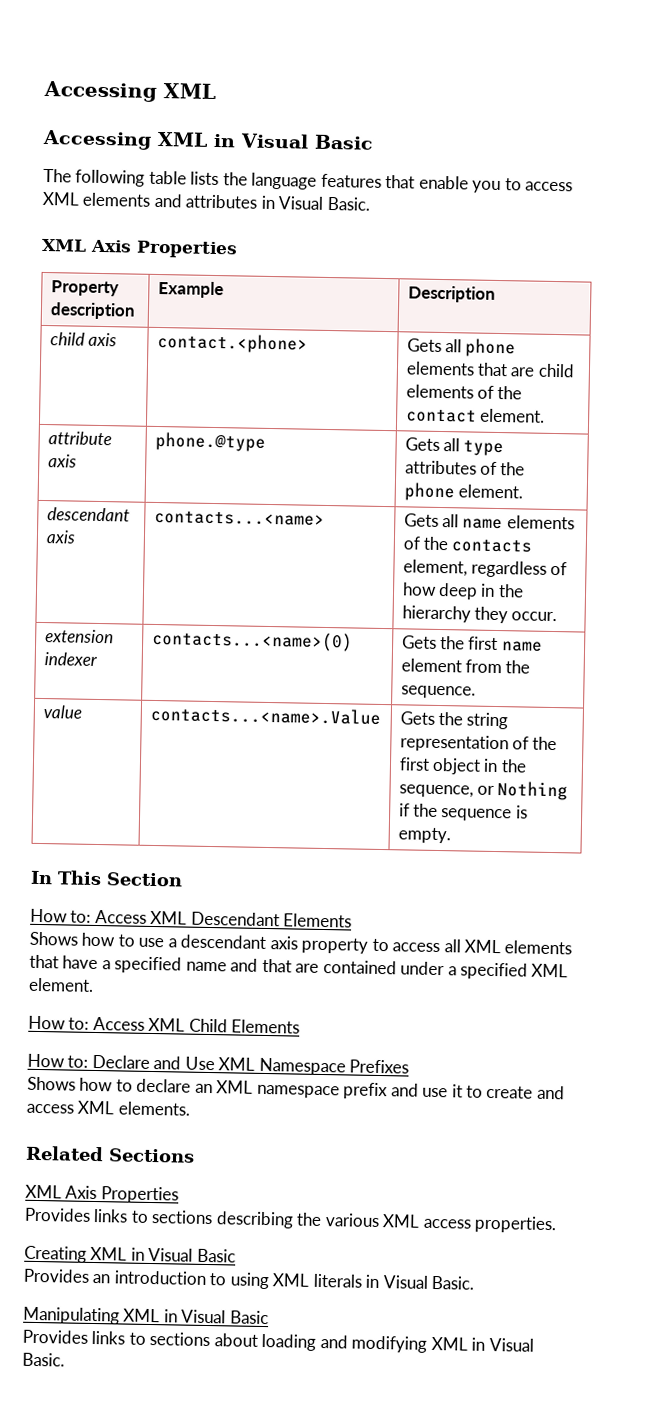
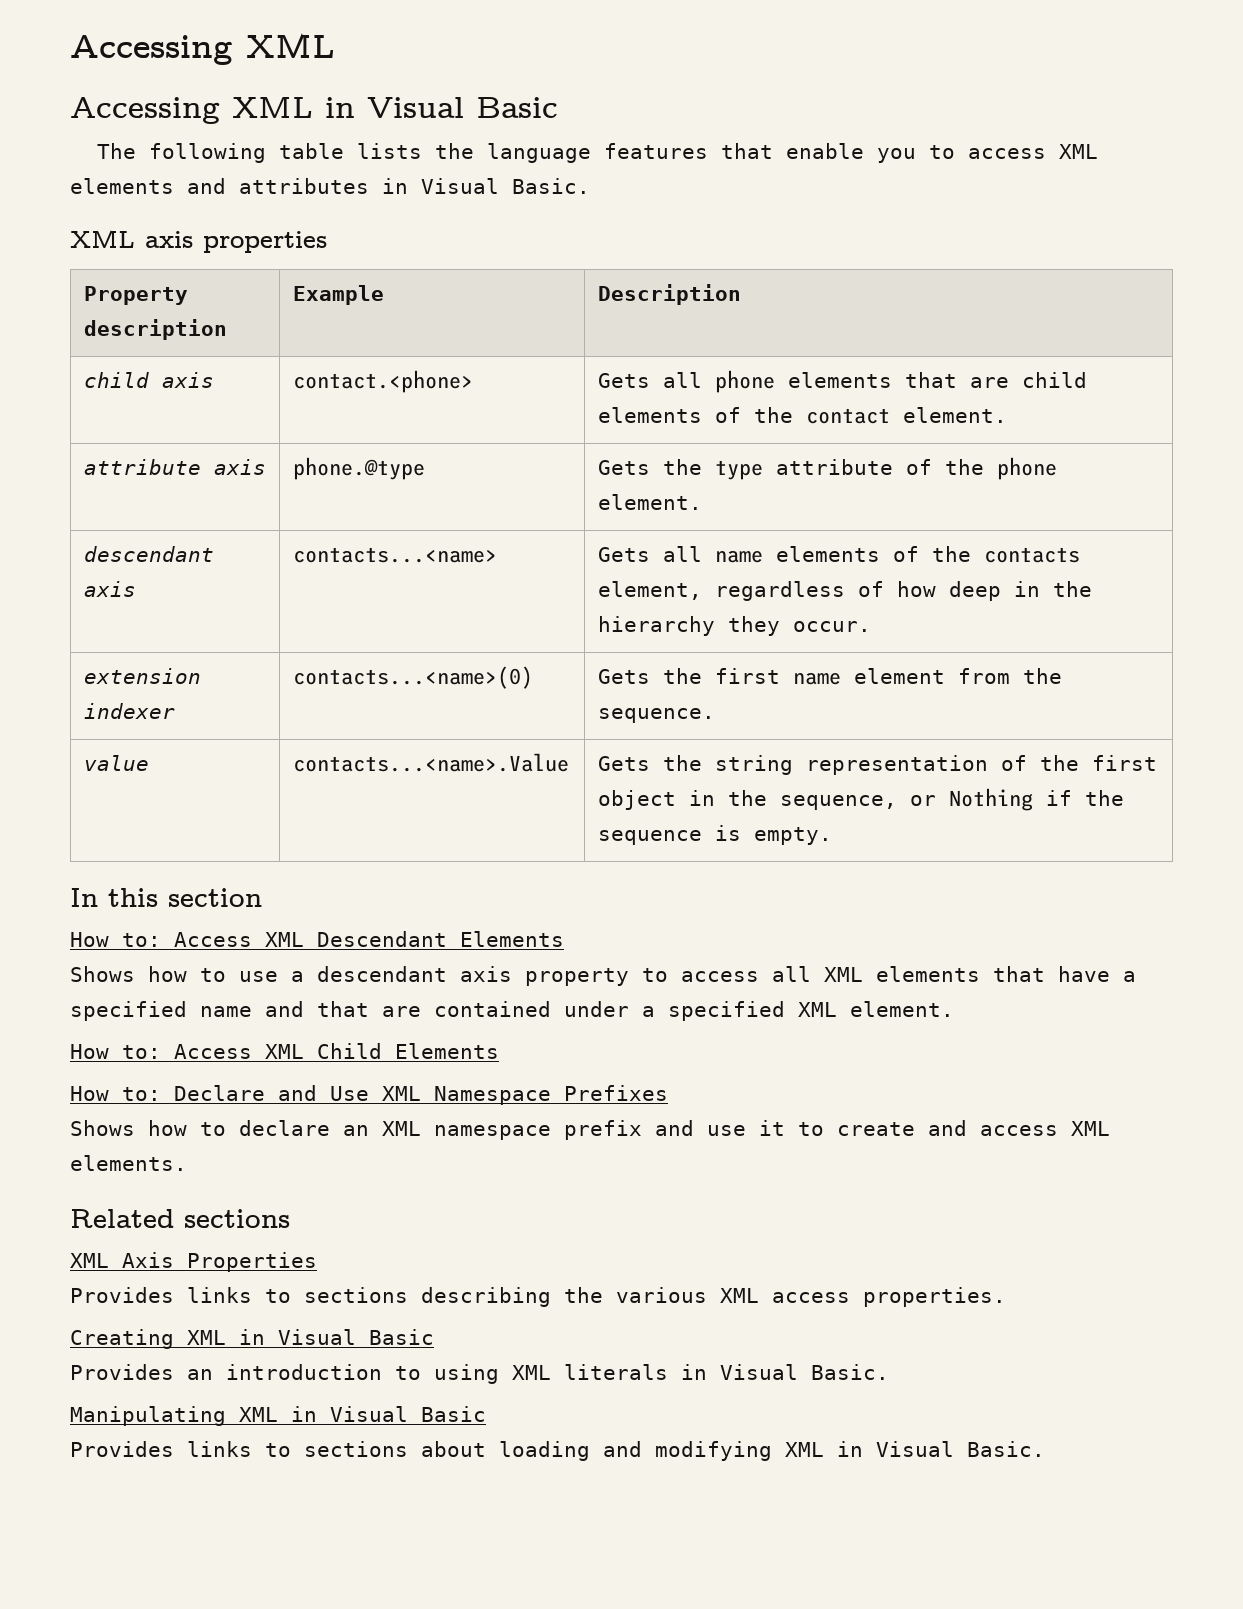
  The following table lists the language features that enable you to access XML elements and attributes in Visual Basic.
- XML Axis Properties
+ XML axis properties
- attribute axis | phone.@type | Gets all type attributes of the phone element.
+ attribute axis | phone.@type | Gets the type attribute of the phone element.
- In This Section
+ In this section
- Related Sections
+ Related sections

